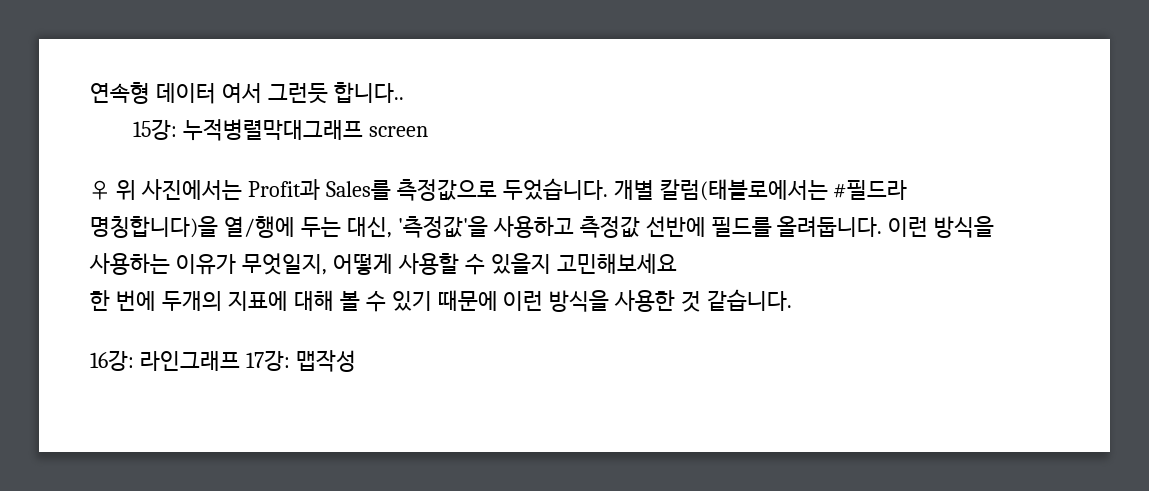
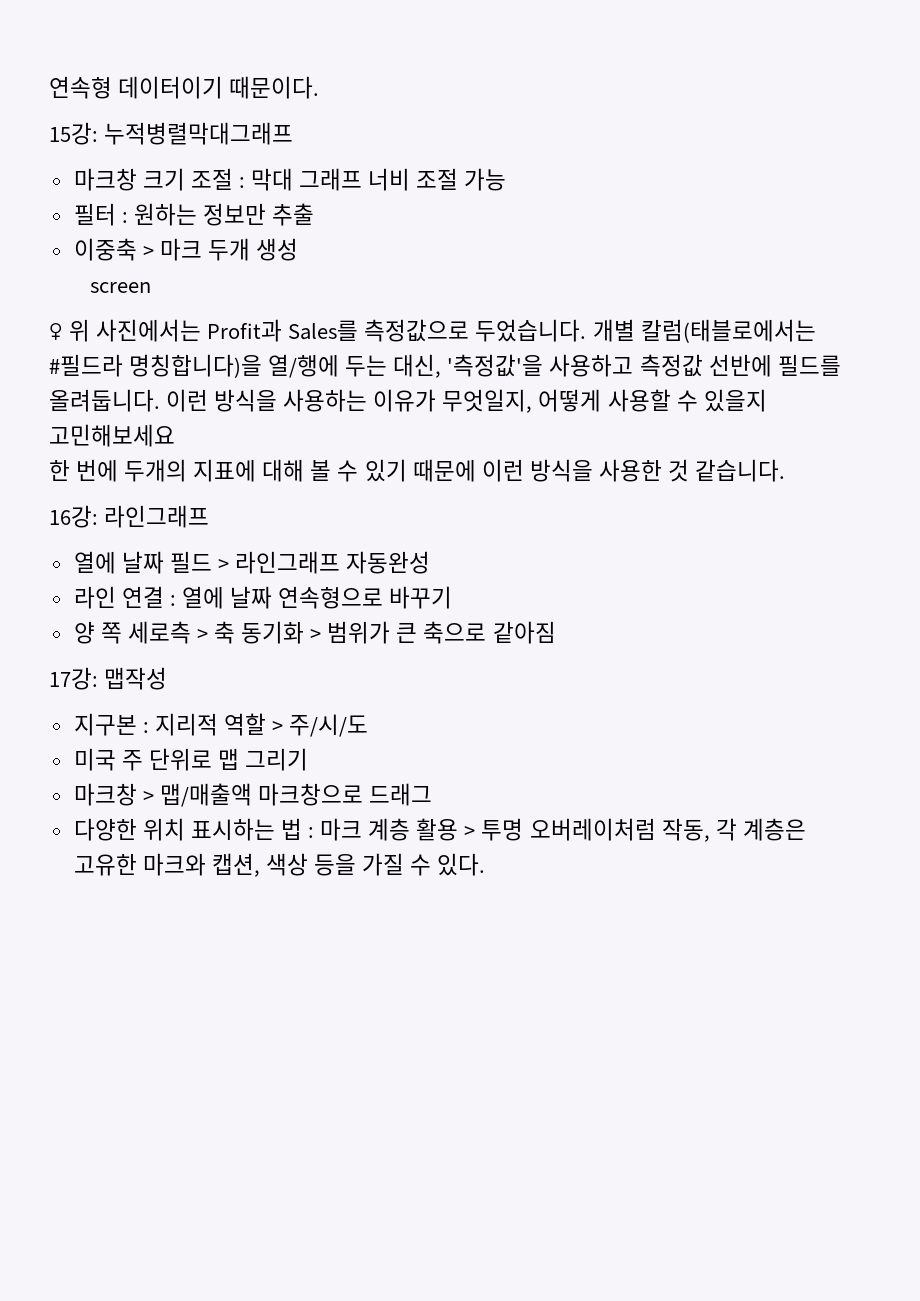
- 연속형 데이터 여서 그런듯 합니다..
- 15강: 누적병렬막대그래프 screen
+ 연속형 데이터이기 때문이다.
+ 15강: 누적병렬막대그래프
+ 마크창 크기 조절 : 막대 그래프 너비 조절 가능
+ 필터 : 원하는 정보만 추출
+ 이중축 > 마크 두개 생성
+ screen
- 16강: 라인그래프 17강: 맵작성
+ 16강: 라인그래프
+ 열에 날짜 필드 > 라인그래프 자동완성
+ 라인 연결 : 열에 날짜 연속형으로 바꾸기
+ 양 쪽 세로측 > 축 동기화 > 범위가 큰 축으로 같아짐
+ 17강: 맵작성
+ 지구본 : 지리적 역할 > 주/시/도
+ 미국 주 단위로 맵 그리기
+ 마크창 > 맵/매출액 마크창으로 드래그
+ 다양한 위치 표시하는 법 : 마크 계층 활용 > 투명 오버레이처럼 작동, 각 계층은 고유한 마크와 캡션, 색상 등을 가질 수 있다.

